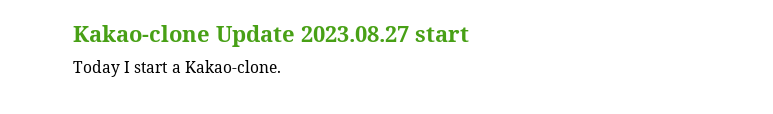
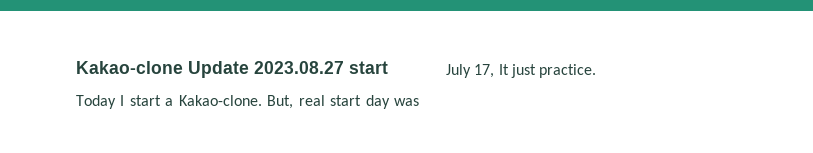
+ But, real start day was July 17, It just practice.

